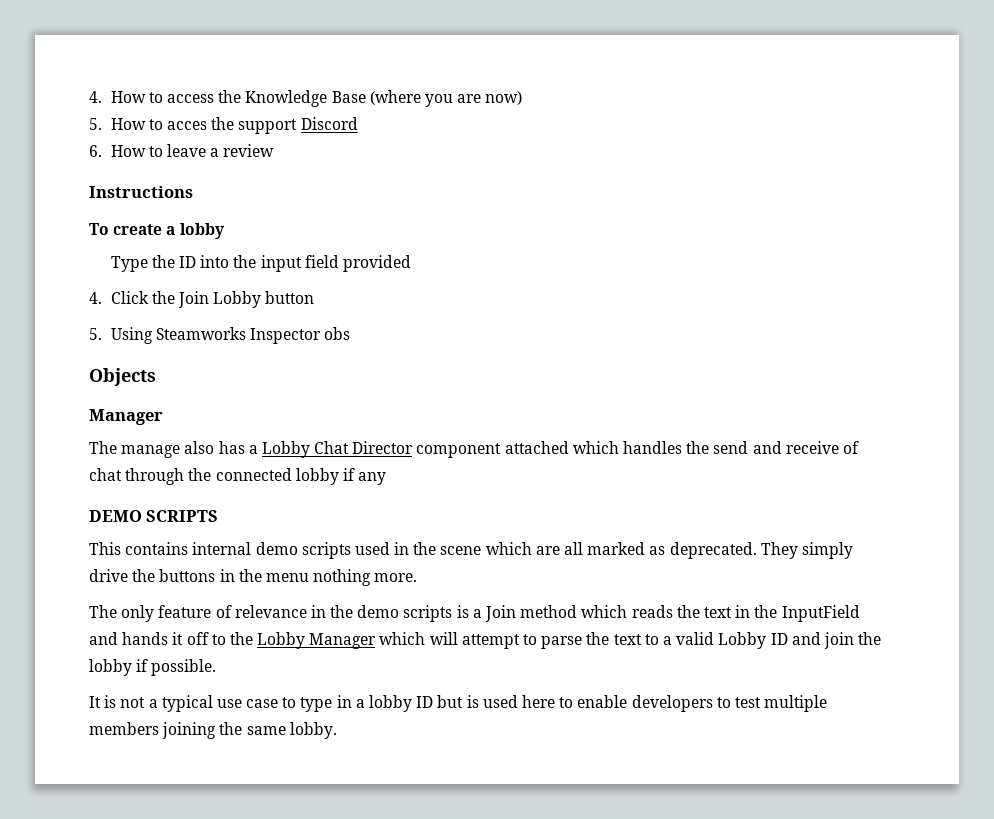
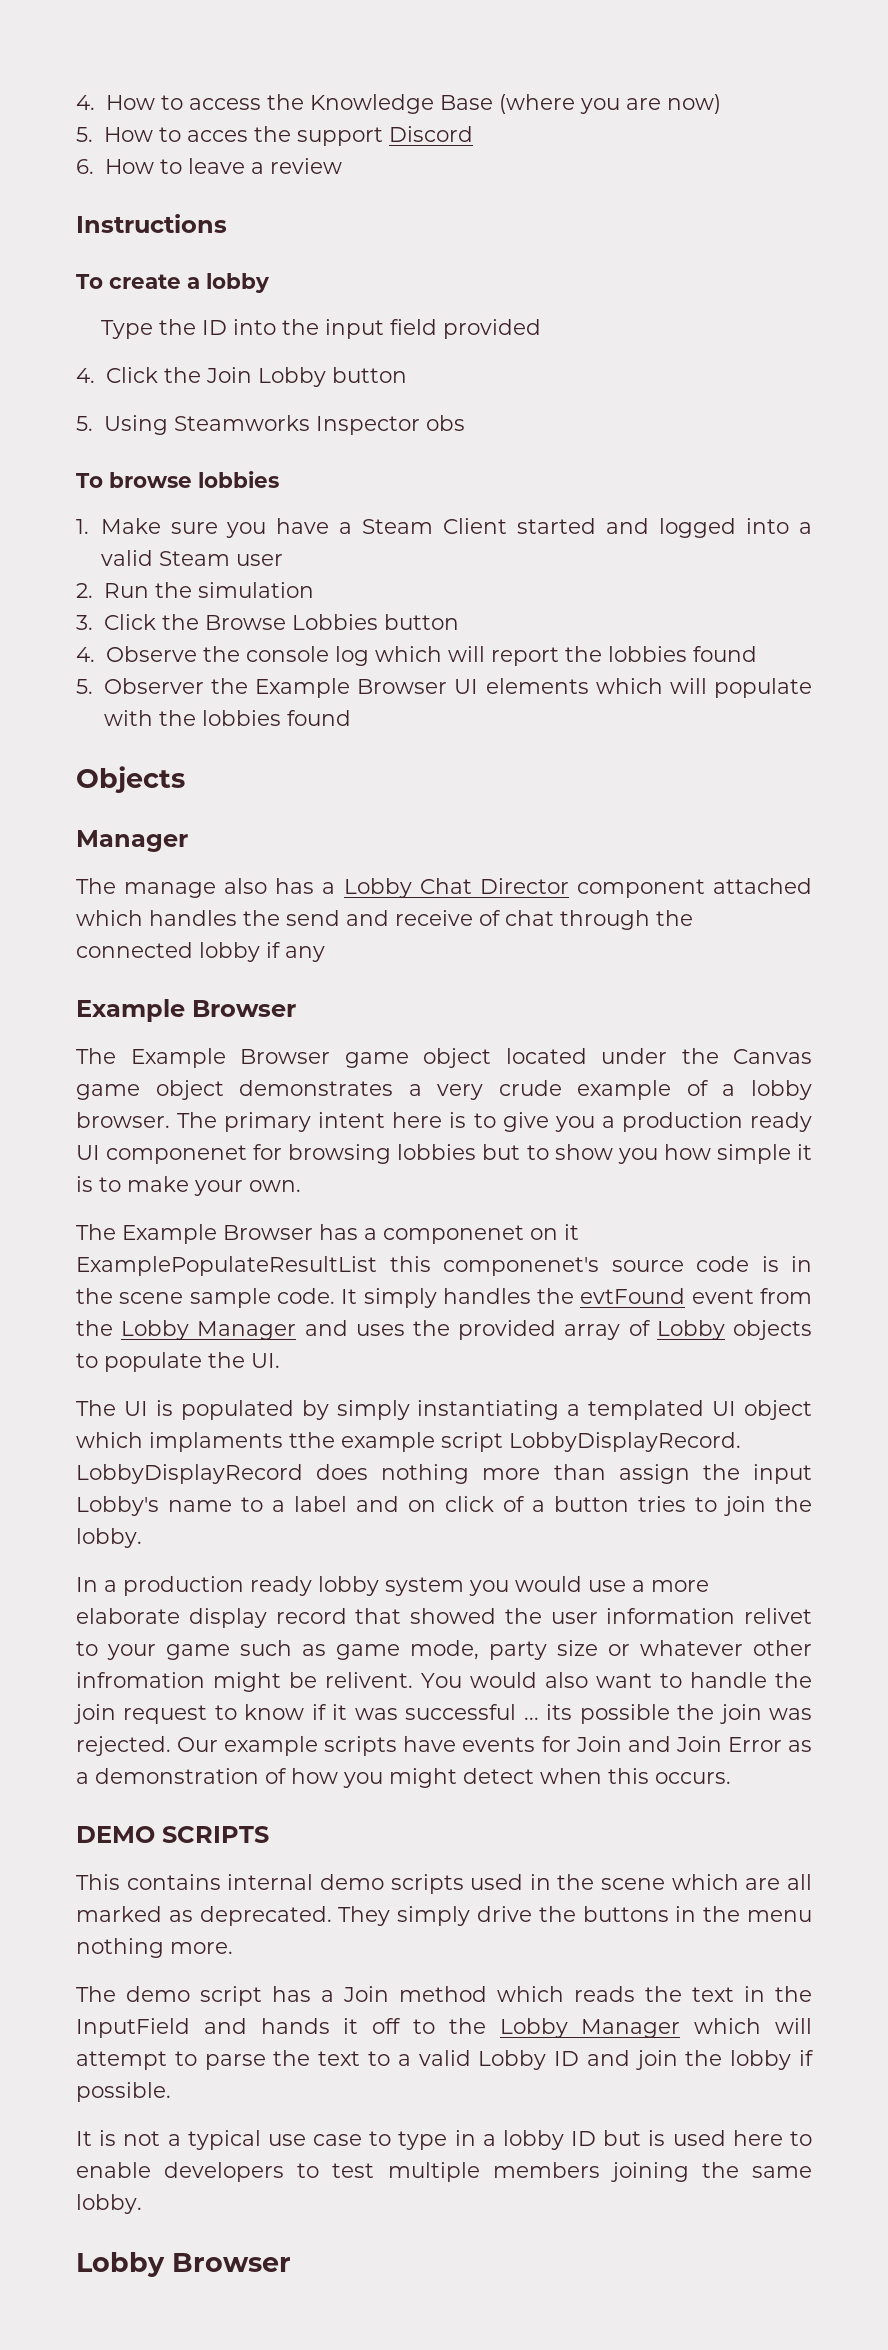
+ To browse lobbies
+ 1. Make sure you have a Steam Client started and logged into a valid Steam user
+ 2. Run the simulation
+ 3. Click the Browse Lobbies button
+ 4. Observe the console log which will report the lobbies found
+ 5. Observer the Example Browser UI elements which will populate with the lobbies found
  The manage also has a Lobby Chat Director component attached which handles the send and receive of chat through the connected lobby if any
+ Example Browser
+ The Example Browser game object located under the Canvas game object demonstrates a very crude example of a lobby browser. The primary intent here is to give you a production ready UI componenet for browsing lobbies but to show you how simple it is to make your own.
+ The Example Browser has a componenet on it ExamplePopulateResultList this componenet's source code is in the scene sample code. It simply handles the evtFound event from the Lobby Manager and uses the provided array of Lobby objects to populate the UI.
+ The UI is populated by simply instantiating a templated UI object which implaments tthe example script LobbyDisplayRecord. LobbyDisplayRecord does nothing more than assign the input Lobby's name to a label and on click of a button tries to join the lobby.
+ In a production ready lobby system you would use a more elaborate display record that showed the user information relivet to your game such as game mode, party size or whatever other infromation might be relivent. You would also want to handle the join request to know if it was successful ... its possible the join was rejected. Our example scripts have events for Join and Join Error as a demonstration of how you might detect when this occurs.
- The only feature of relevance in the demo scripts is a Join method which reads the text in the InputField and hands it off to the Lobby Manager which will attempt to parse the text to a valid Lobby ID and join the lobby if possible.
+ The demo script has a Join method which reads the text in the InputField and hands it off to the Lobby Manager which will attempt to parse the text to a valid Lobby ID and join the lobby if possible.
+ Lobby Browser

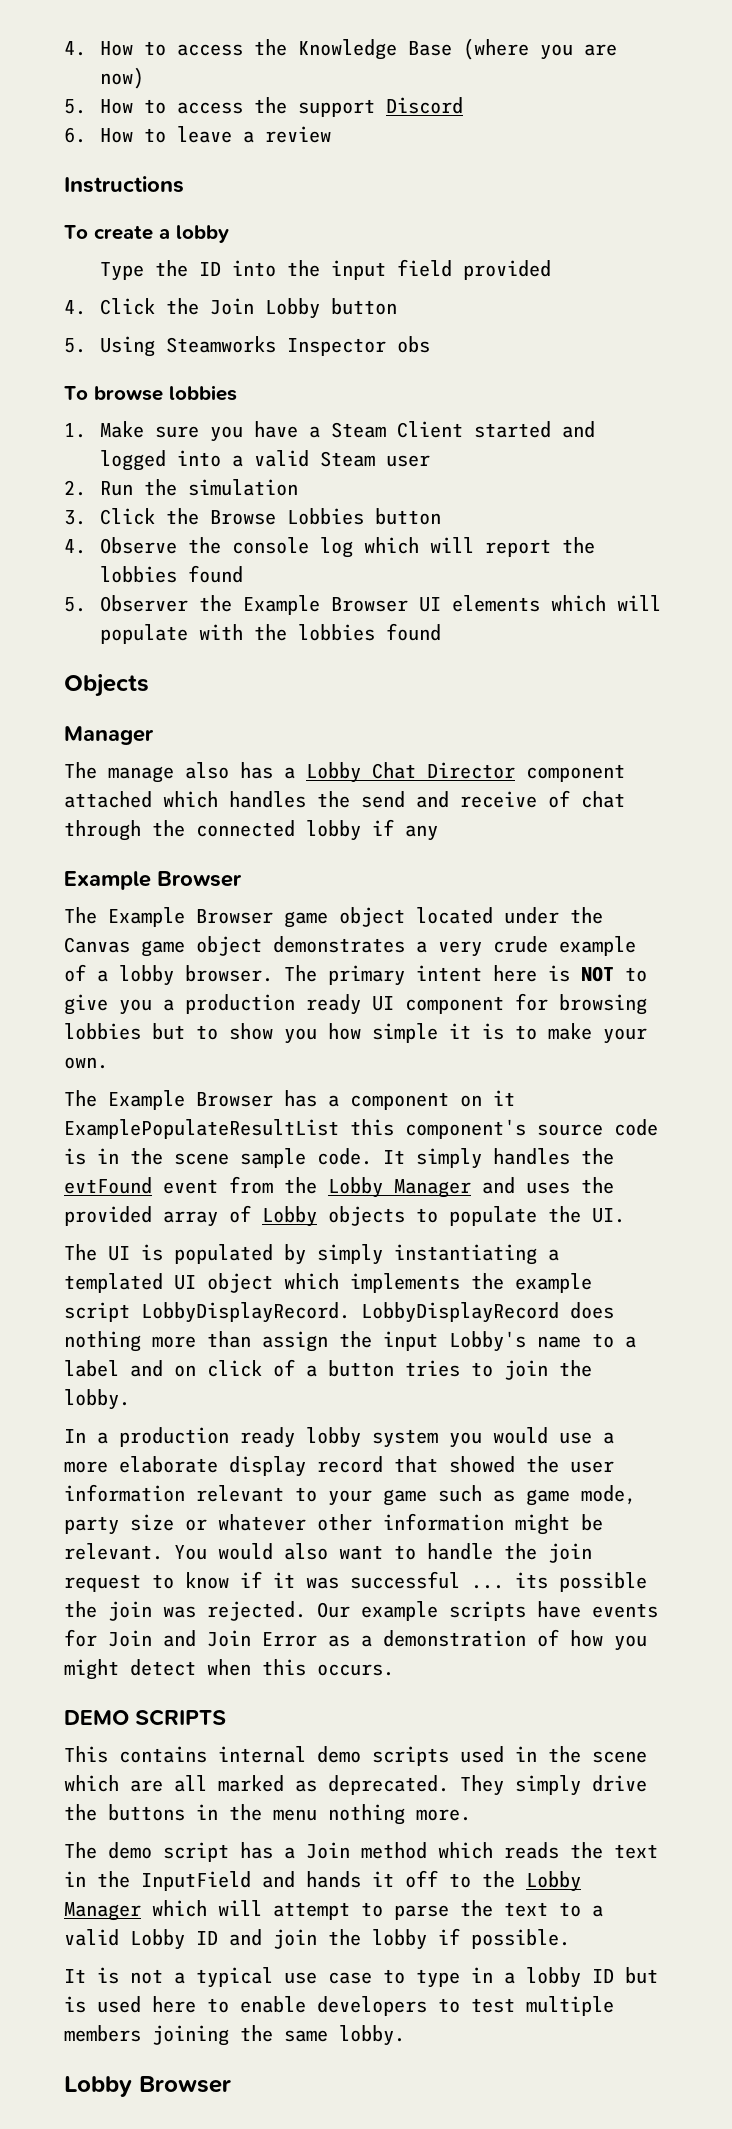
- 5. How to acces the support Discord
+ 5. How to access the support Discord
- The primary intent here is to give you a production ready UI componenet for browsing lobbies but to show you how simple it is to make your own.
+ The primary intent here is NOT to give you a production ready UI component for browsing lobbies but to show you how simple it is to make your own.
- The Example Browser has a componenet on it ExamplePopulateResultList this componenet's source code is in the scene sample code.
+ The Example Browser has a component on it ExamplePopulateResultList this component's source code is in the scene sample code.
- The UI is populated by simply instantiating a templated UI object which implaments tthe example script LobbyDisplayRecord.
+ The UI is populated by simply instantiating a templated UI object which implements the example script LobbyDisplayRecord.
- In a production ready lobby system you would use a more elaborate display record that showed the user information relivet to your game such as game mode, party size or whatever other infromation might be relivent.
+ In a production ready lobby system you would use a more elaborate display record that showed the user information relevant to your game such as game mode, party size or whatever other information might be relevant.

